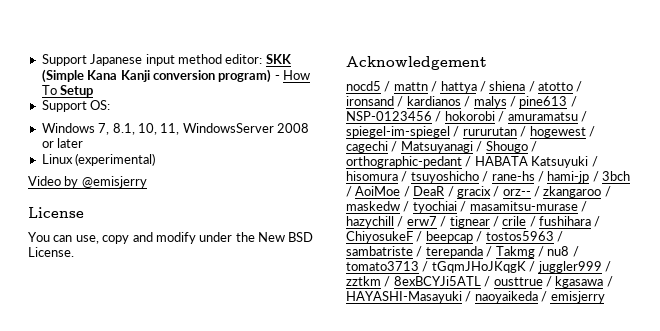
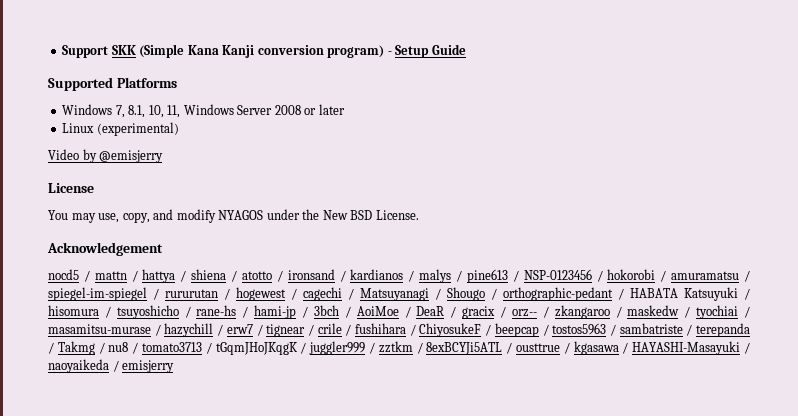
- Support Japanese input method editor: SKK (Simple Kana Kanji conversion program) - How To Setup
- Support OS:
+ Support SKK (Simple Kana Kanji conversion program) - Setup Guide
+ Supported Platforms
- Windows 7, 8.1, 10, 11, WindowsServer 2008 or later
+ Windows 7, 8.1, 10, 11, Windows Server 2008 or later
- You can use, copy and modify under the New BSD License.
+ You may use, copy, and modify NYAGOS under the New BSD License.

